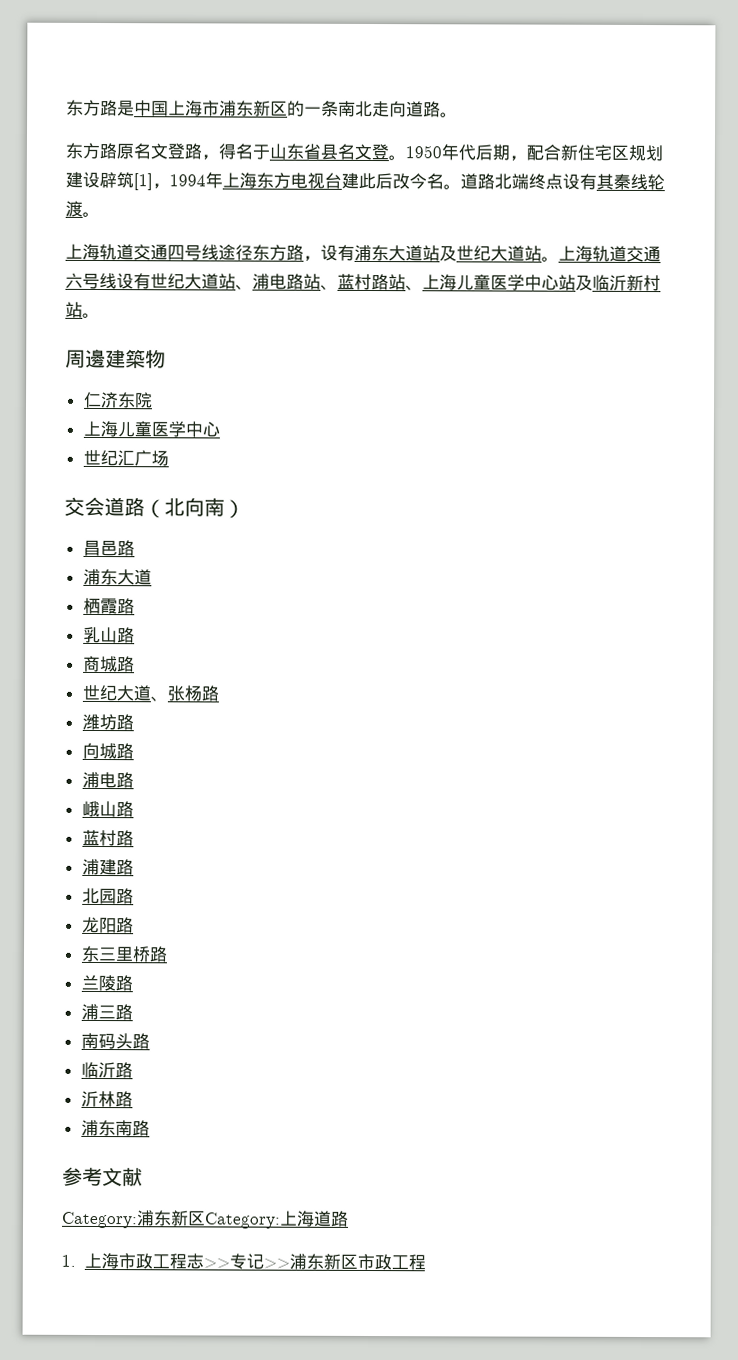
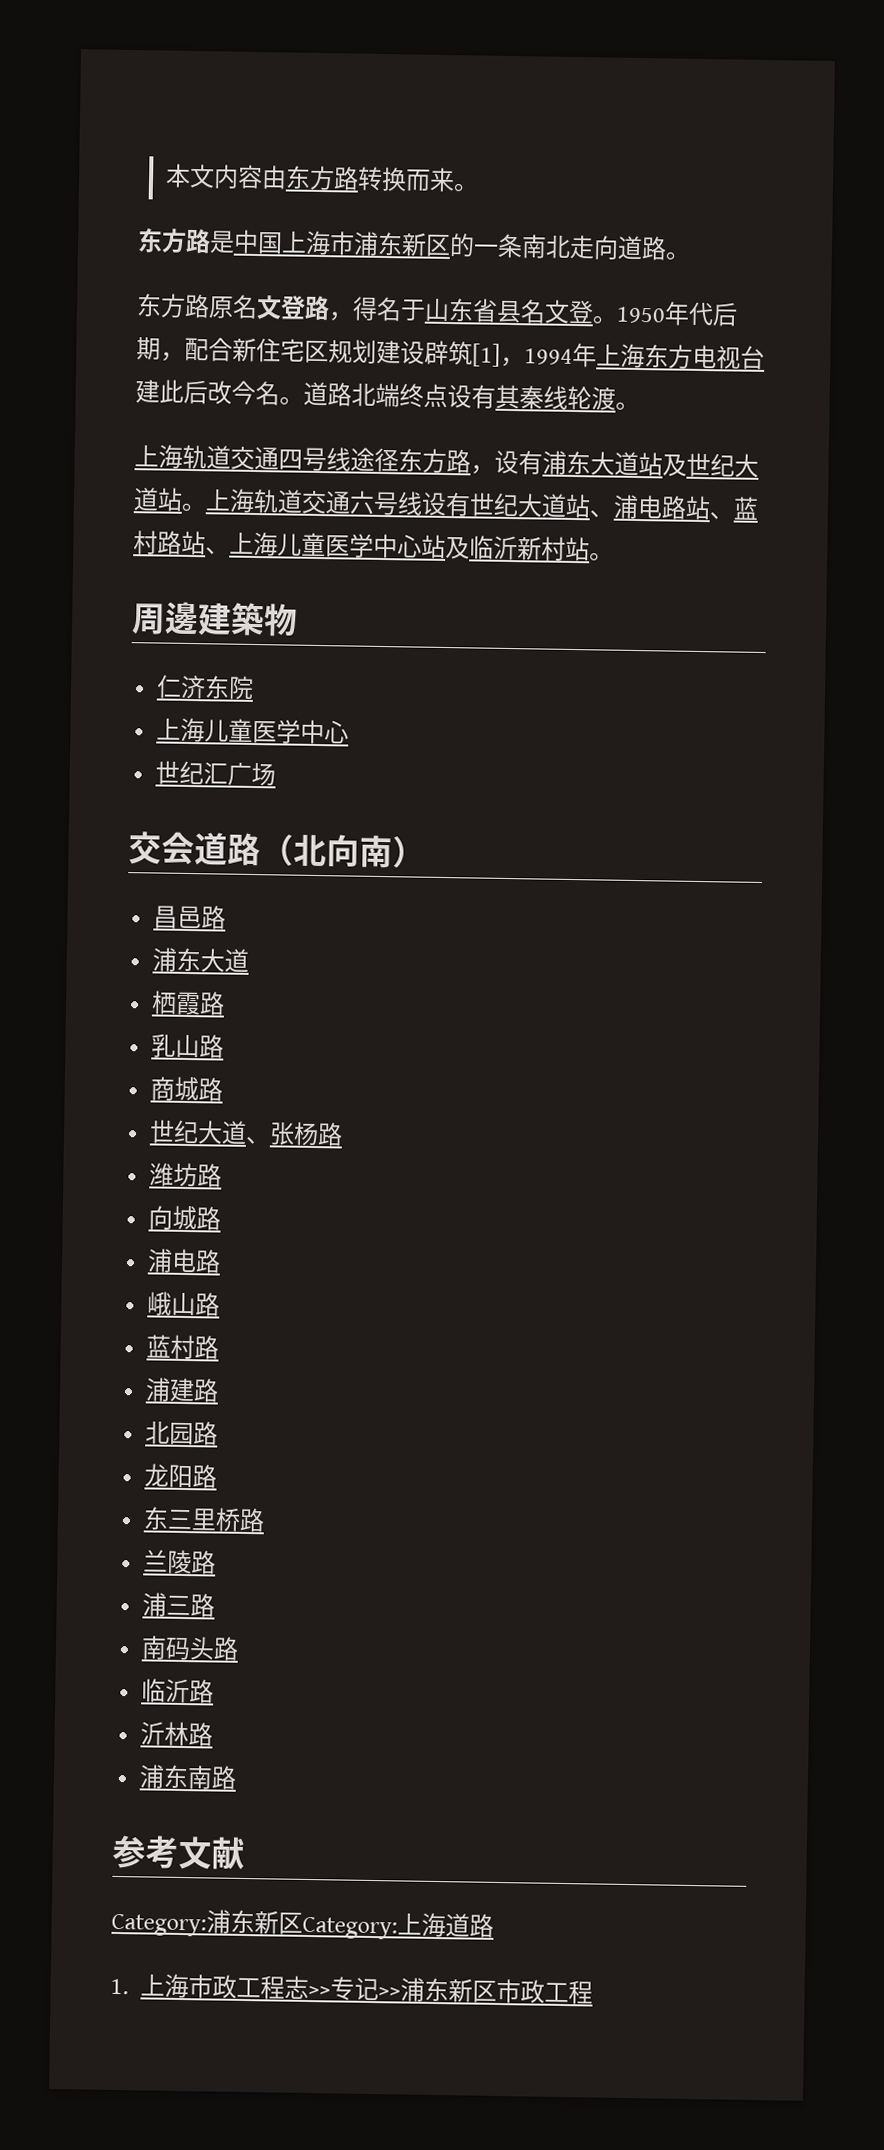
+ 本文内容由东方路转换而来。

